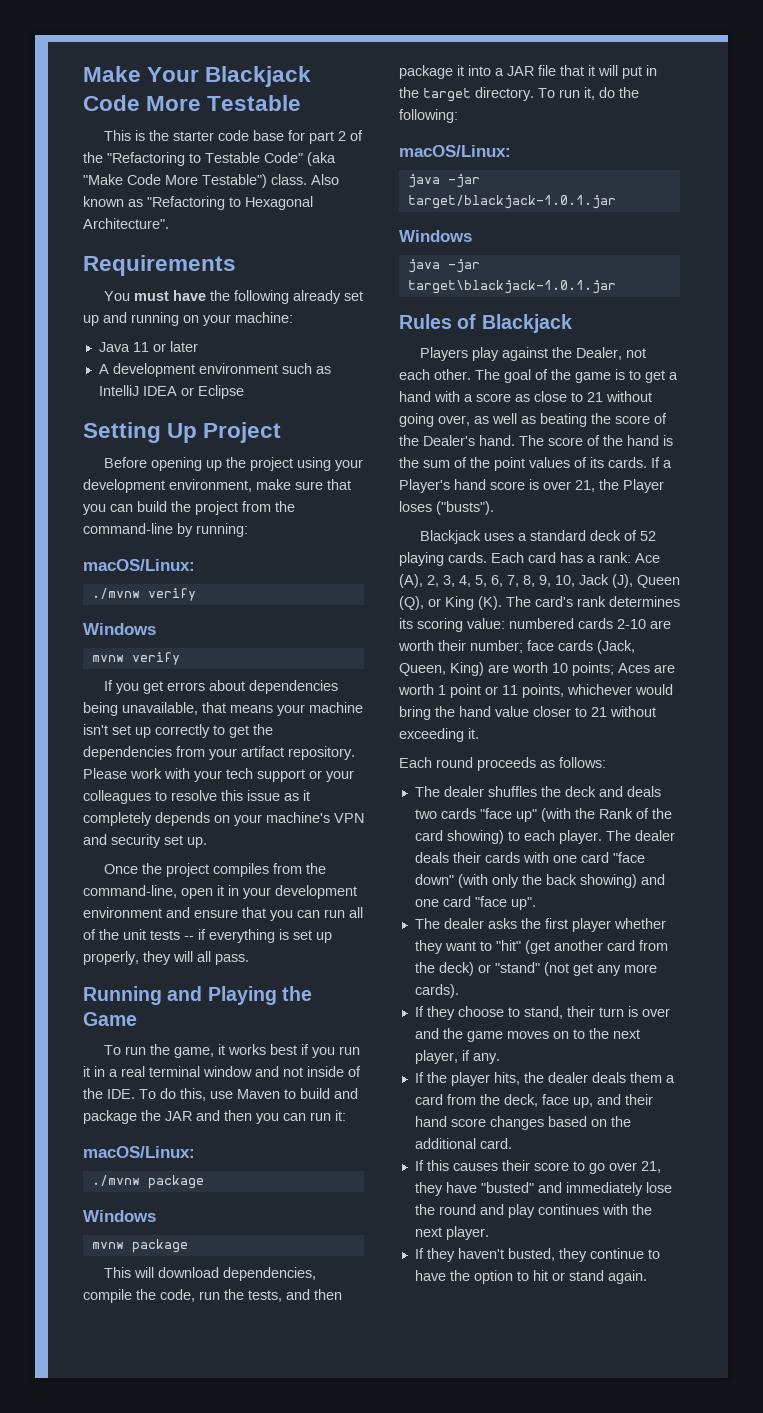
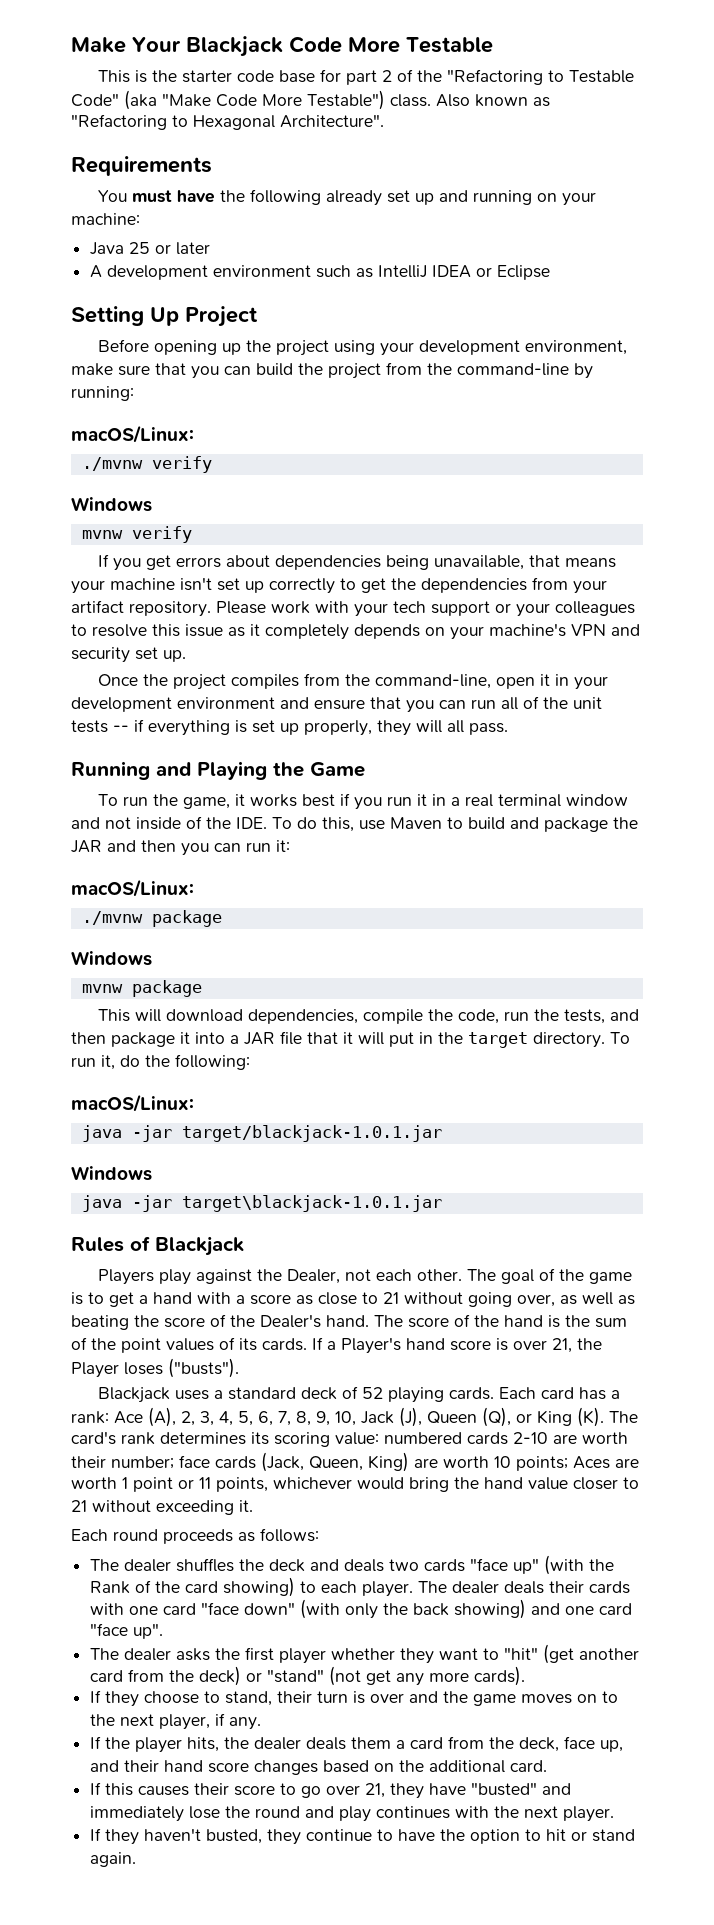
- Java 11 or later
+ Java 25 or later

